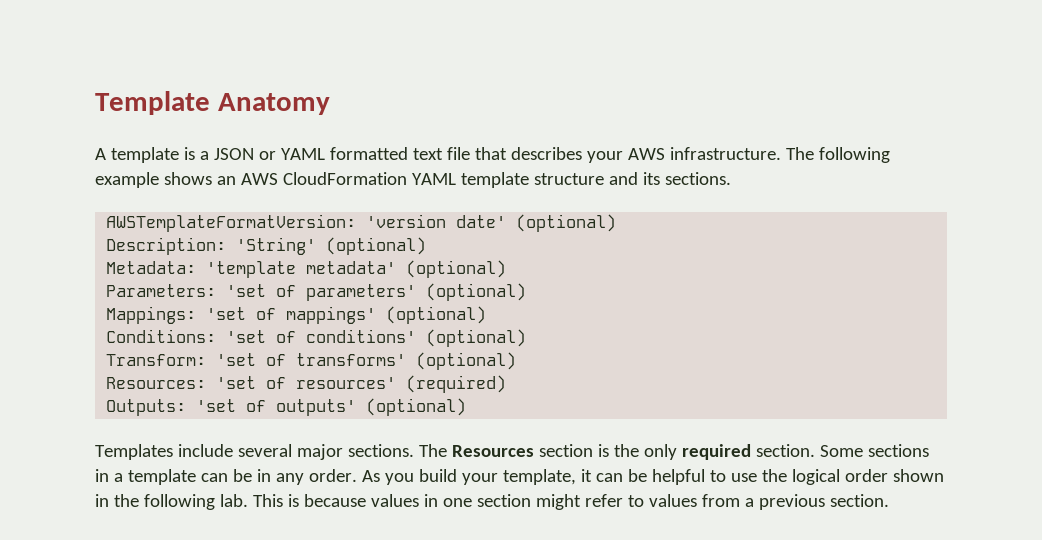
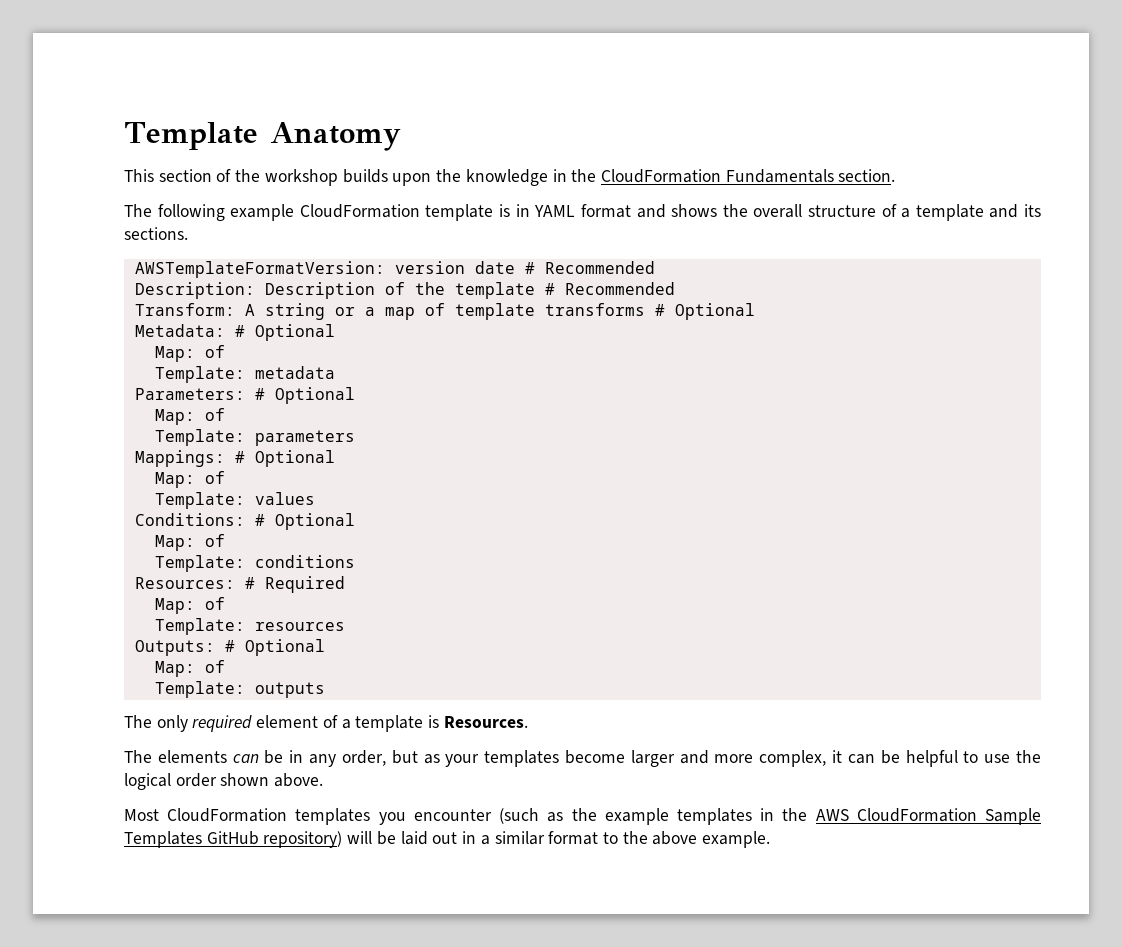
- A template is a JSON or YAML formatted text file that describes your AWS infrastructure. The following example shows an AWS CloudFormation YAML template structure and its sections.
- AWSTemplateFormatVersion: 'version date' (optional)
- Description: 'String' (optional)
- Metadata: 'template metadata' (optional)
- Parameters: 'set of parameters' (optional)
+ This section of the workshop builds upon the knowledge in the CloudFormation Fundamentals section.
+ The following example CloudFormation template is in YAML format and shows the overall structure of a template and its sections.
+ AWSTemplateFormatVersion: version date # Recommended
+ Description: Description of the template # Recommended
+ Transform: A string or a map of template transforms # Optional
+ Metadata: # Optional
+ Map: of
+ Template: metadata
+ Parameters: # Optional
+ Map: of
+ Template: parameters
- Mappings: 'set of mappings' (optional)
+ Mappings: # Optional
+ Map: of
+ Template: values
- Conditions: 'set of conditions' (optional)
- Transform: 'set of transforms' (optional)
- Resources: 'set of resources' (required)
+ Conditions: # Optional
+ Map: of
+ Template: conditions
+ Resources: # Required
+ Map: of
+ Template: resources
- Outputs: 'set of outputs' (optional)
- Templates include several major sections. The Resources section is the only required section. Some sections in a template can be in any order. As you build your template, it can be helpful to use the logical order shown in the following lab. This is because values in one section might refer to values from a previous section.
+ Outputs: # Optional
+ Map: of
+ Template: outputs
+ The only required element of a template is Resources.
+ The elements can be in any order, but as your templates become larger and more complex, it can be helpful to use the logical order shown above.
+ Most CloudFormation templates you encounter (such as the example templates in the AWS CloudFormation Sample Templates GitHub repository) will be laid out in a similar format to the above example.

